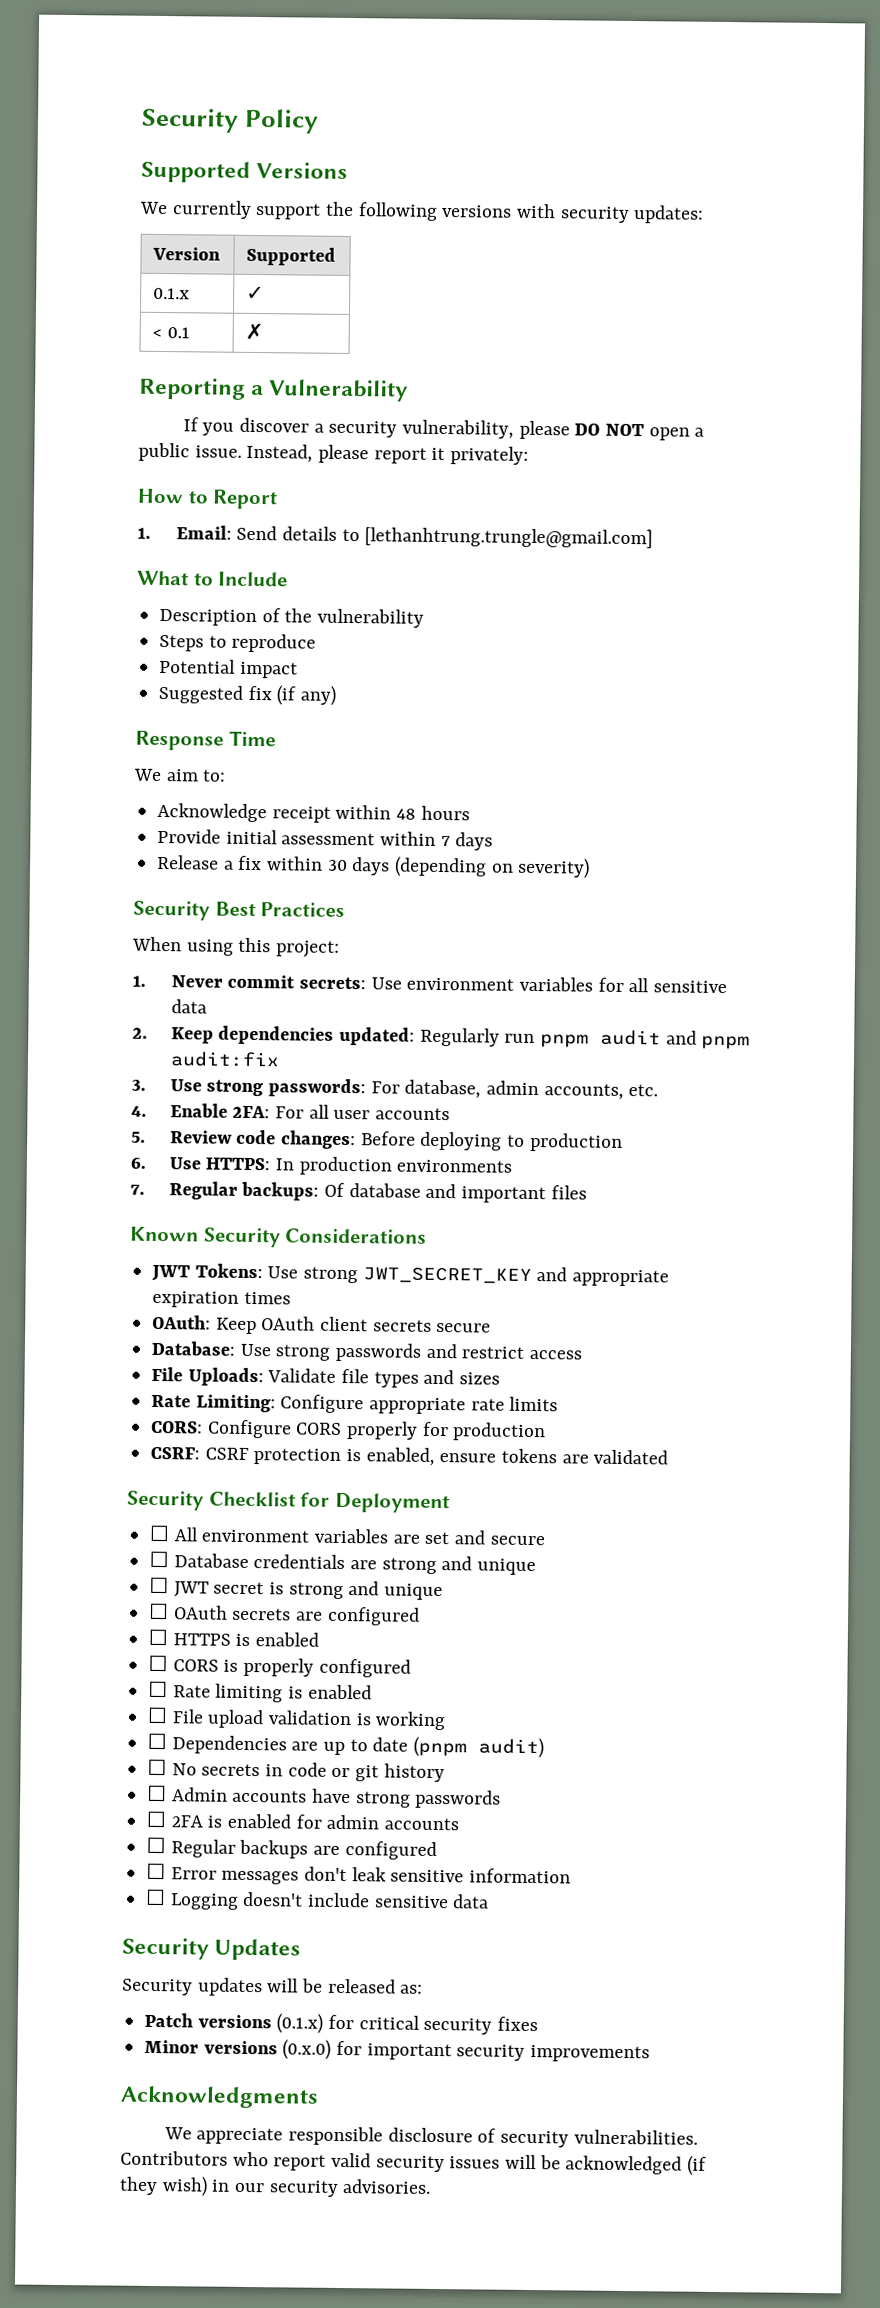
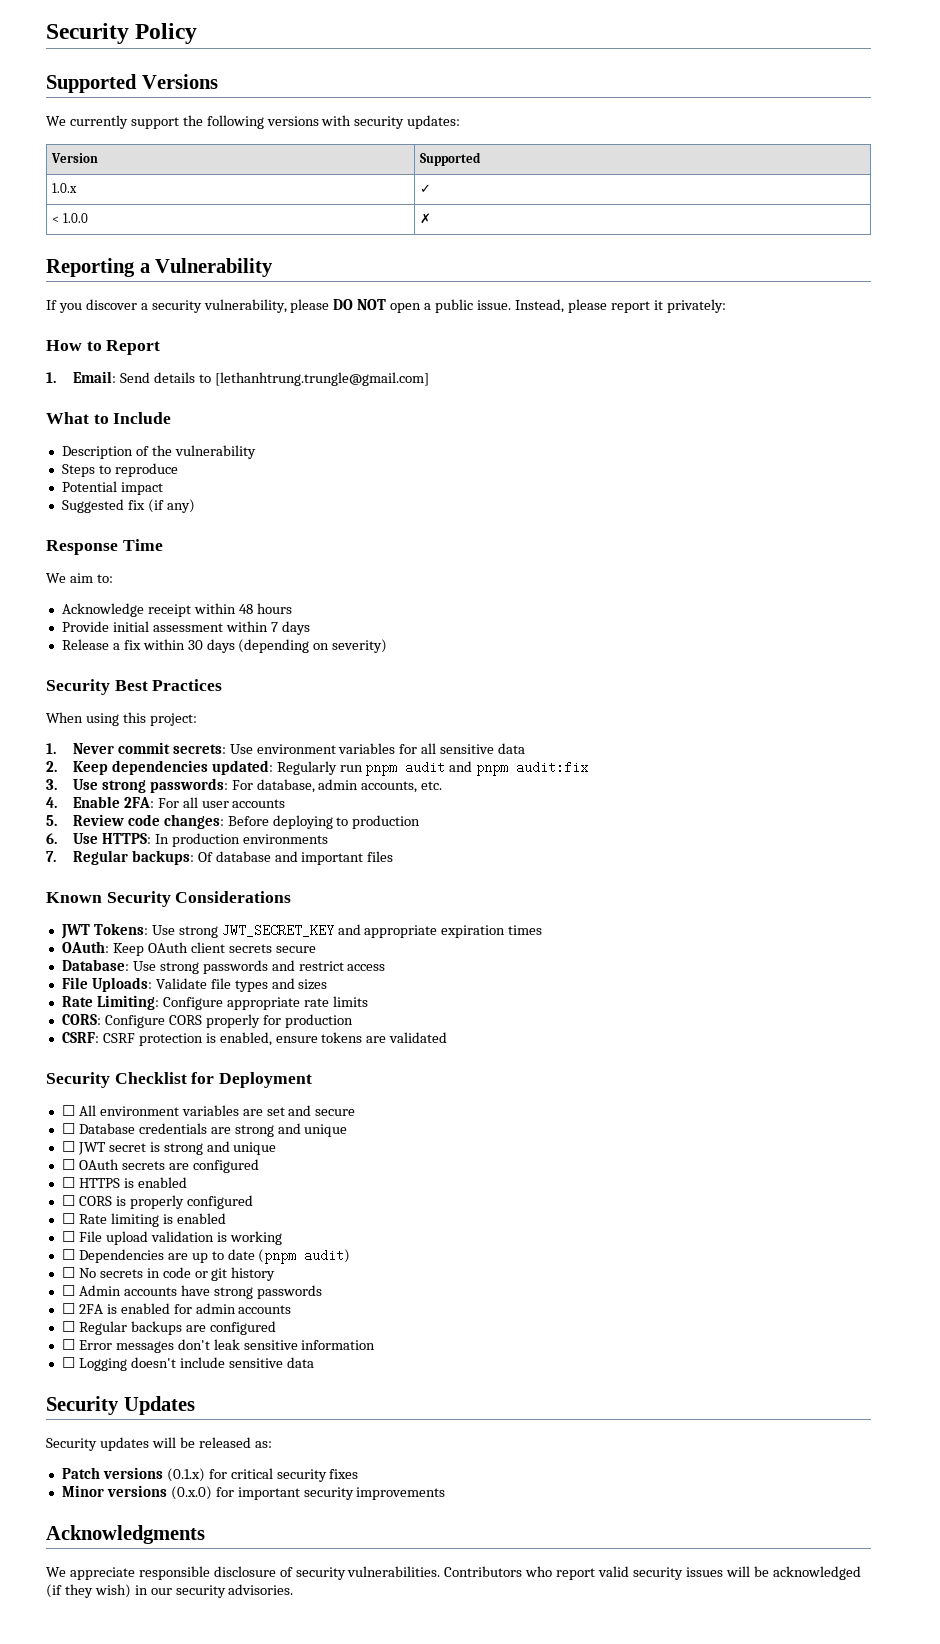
- 0.1.x | ✓
+ 1.0.x | ✓
- < 0.1 | ✗
+ < 1.0.0 | ✗

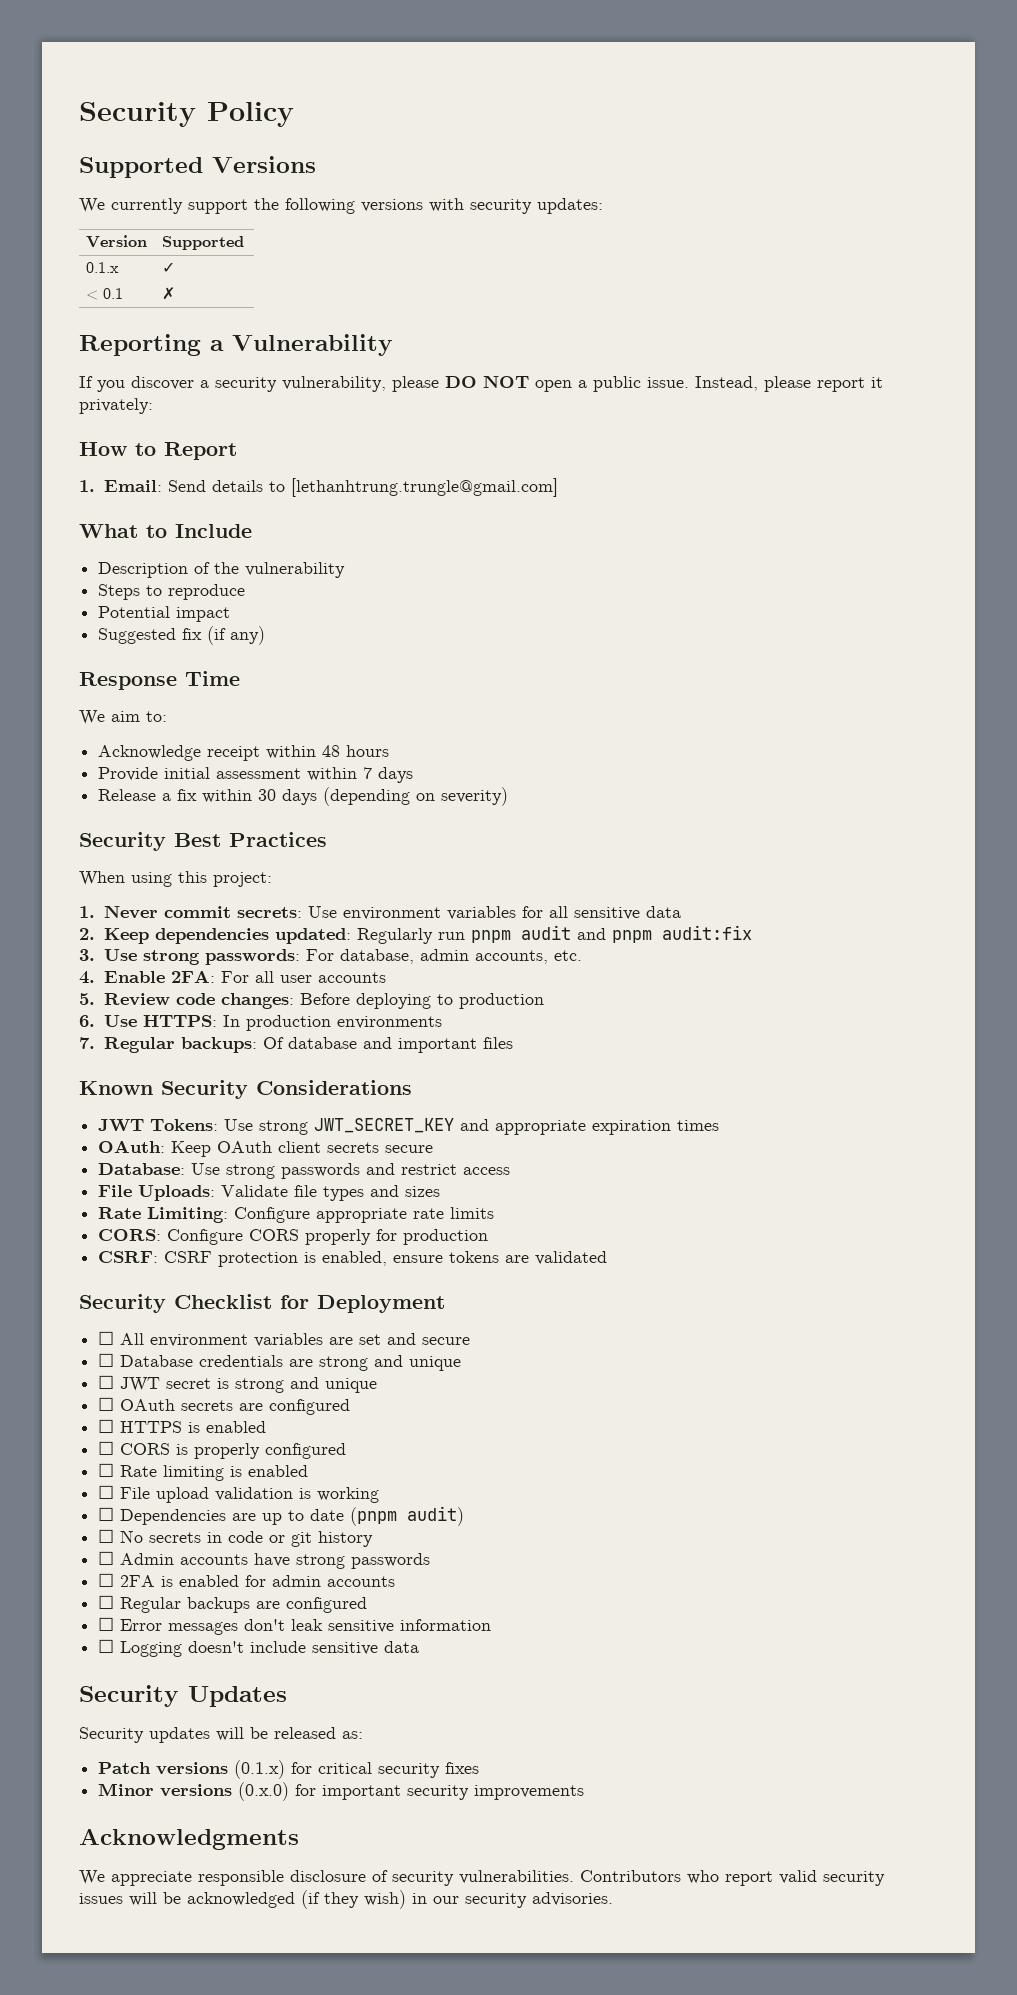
- 1.0.x | ✓
+ 0.1.x | ✓
- < 1.0.0 | ✗
+ < 0.1 | ✗

